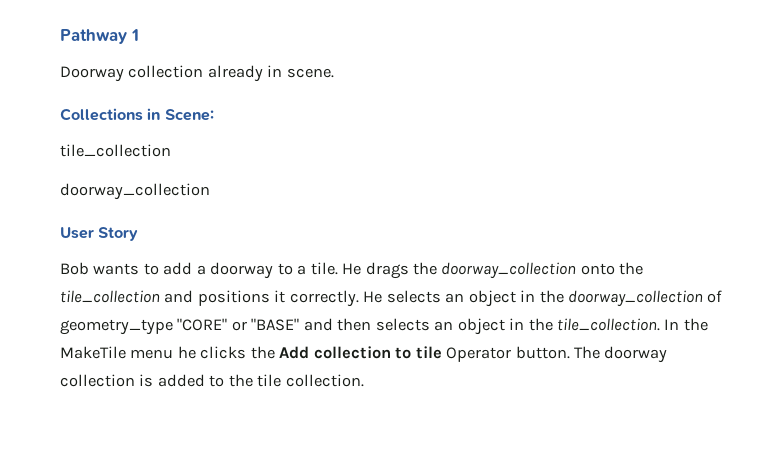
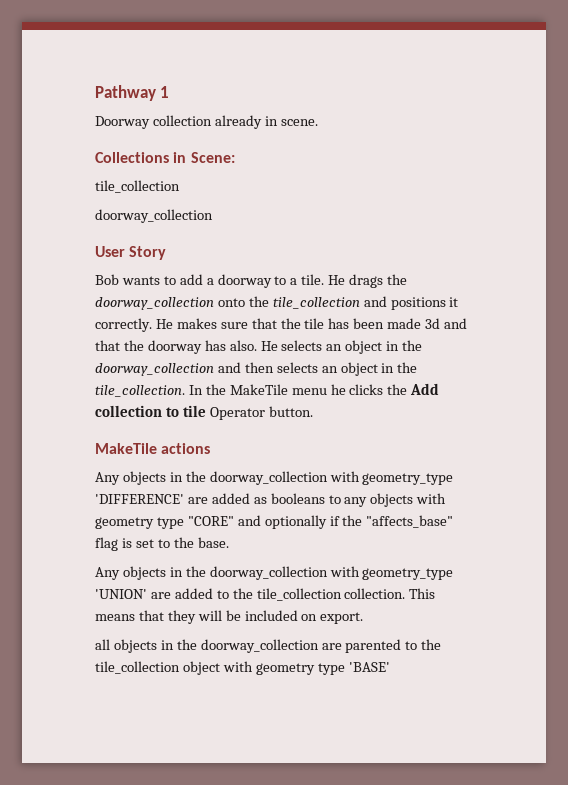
- He selects an object in the doorway_collection of geometry_type "CORE" or "BASE" and then selects an object in the tile_collection.
+ He makes sure that the tile has been made 3d and that the doorway has also. He selects an object in the doorway_collection and then selects an object in the tile_collection.
- In the MakeTile menu he clicks the Add collection to tile Operator button. The doorway collection is added to the tile collection.
+ In the MakeTile menu he clicks the Add collection to tile Operator button.
+ MakeTile actions
+ Any objects in the doorway_collection with geometry_type 'DIFFERENCE' are added as booleans to any objects with geometry type "CORE" and optionally if the "affects_base" flag is set to the base.
+ Any objects in the doorway_collection with geometry_type 'UNION' are added to the tile_collection collection. This means that they will be included on export.
+ all objects in the doorway_collection are parented to the tile_collection object with geometry type 'BASE'

